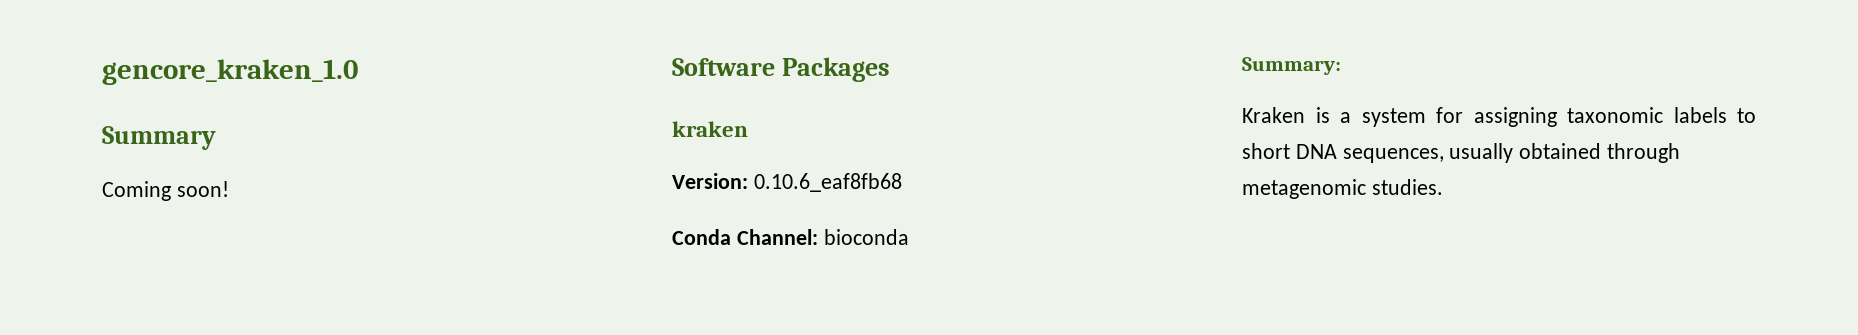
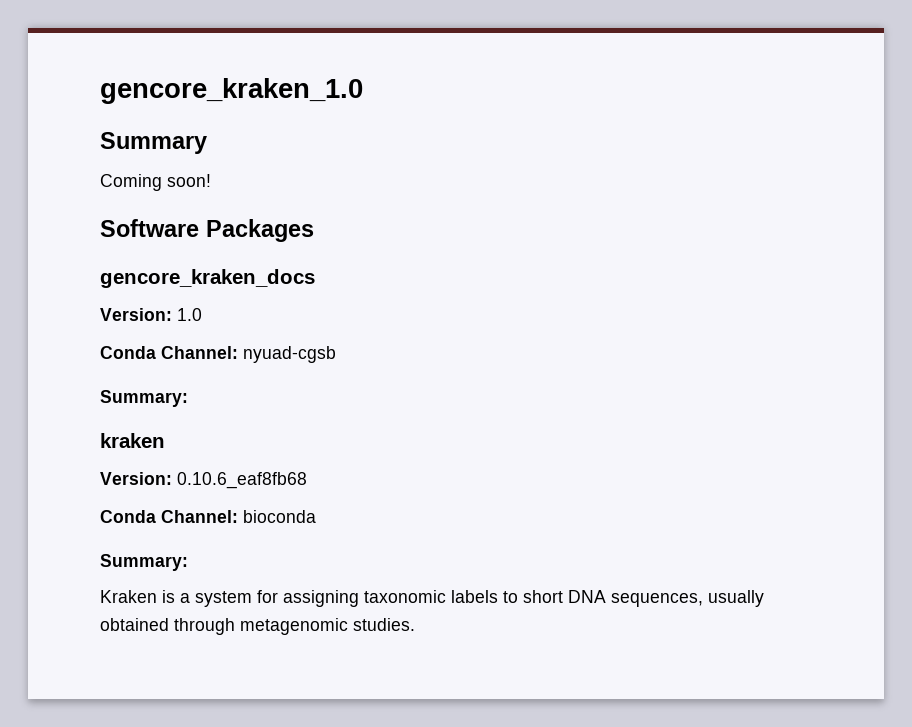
+ gencore_kraken_docs
+ Version: 1.0
+ Conda Channel: nyuad-cgsb
+ Summary:

